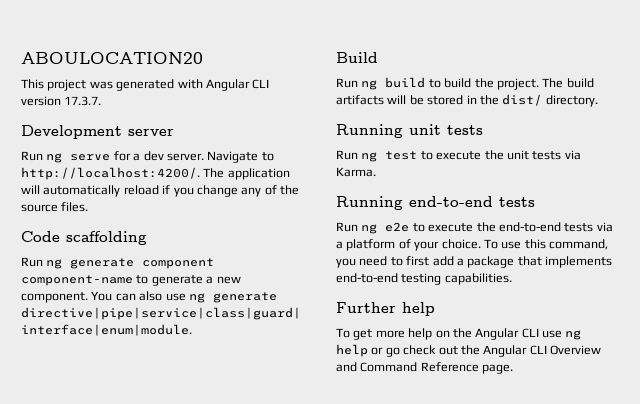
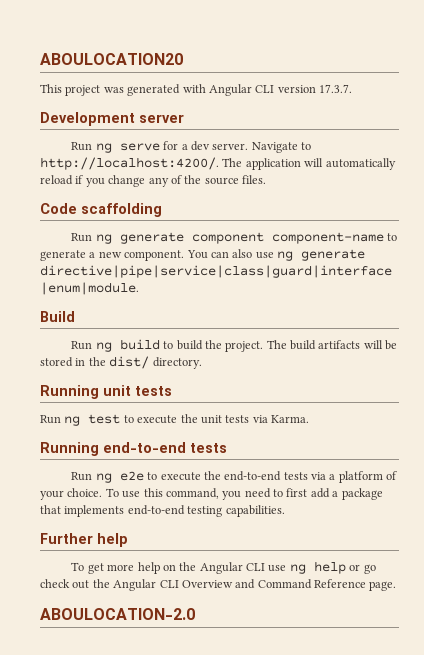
+ ABOULOCATION-2.0

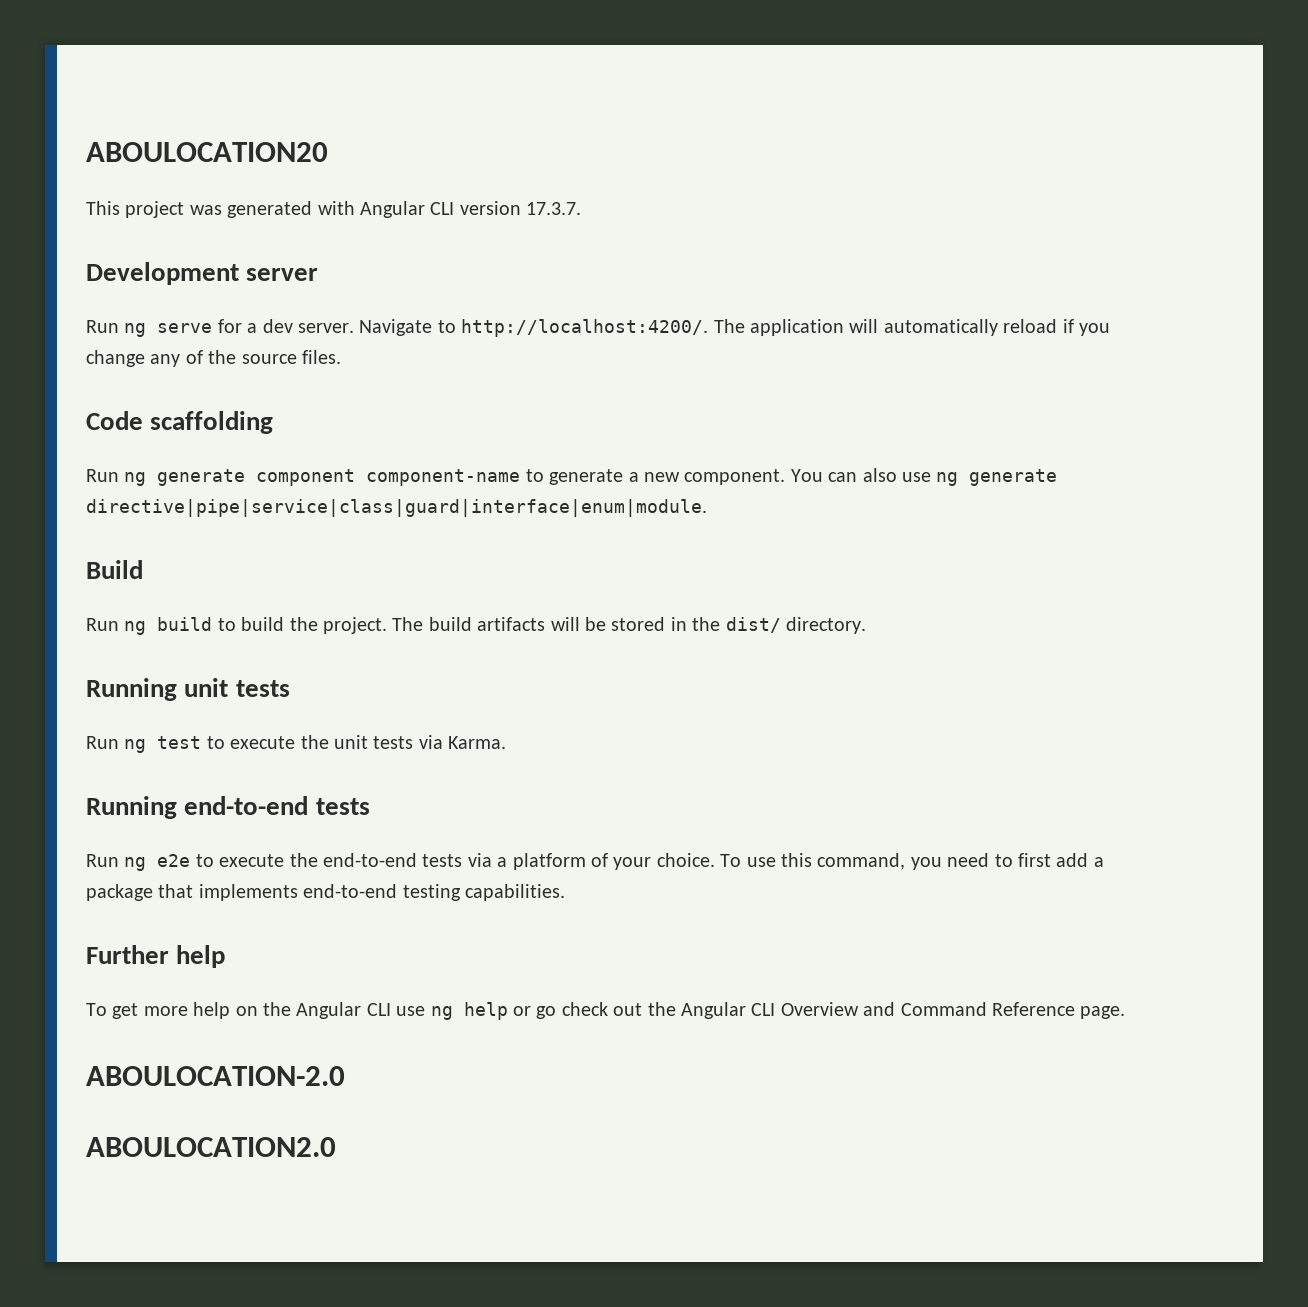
+ ABOULOCATION2.0

